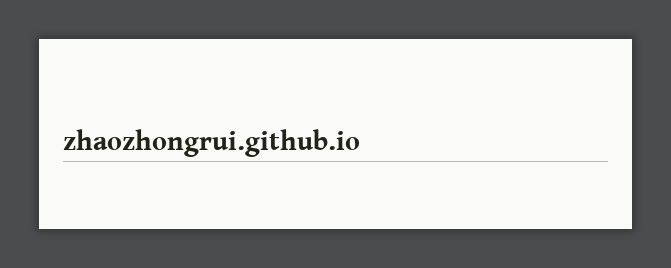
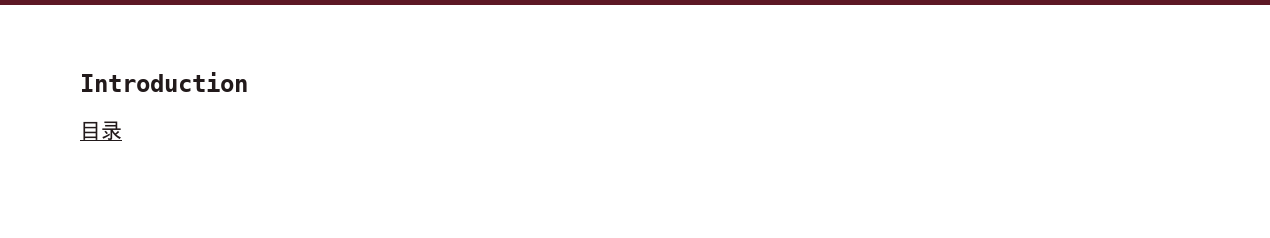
- zhaozhongrui.github.io
+ Introduction
+ 目录

